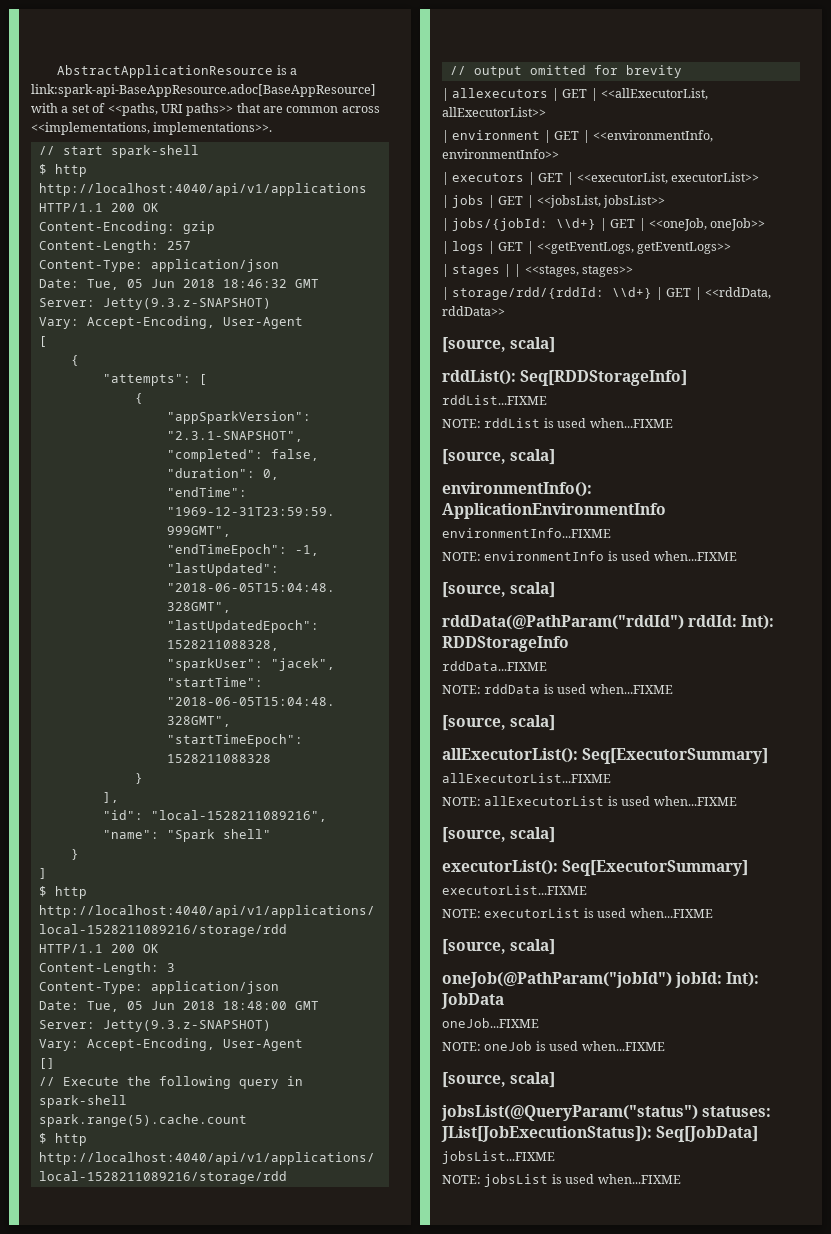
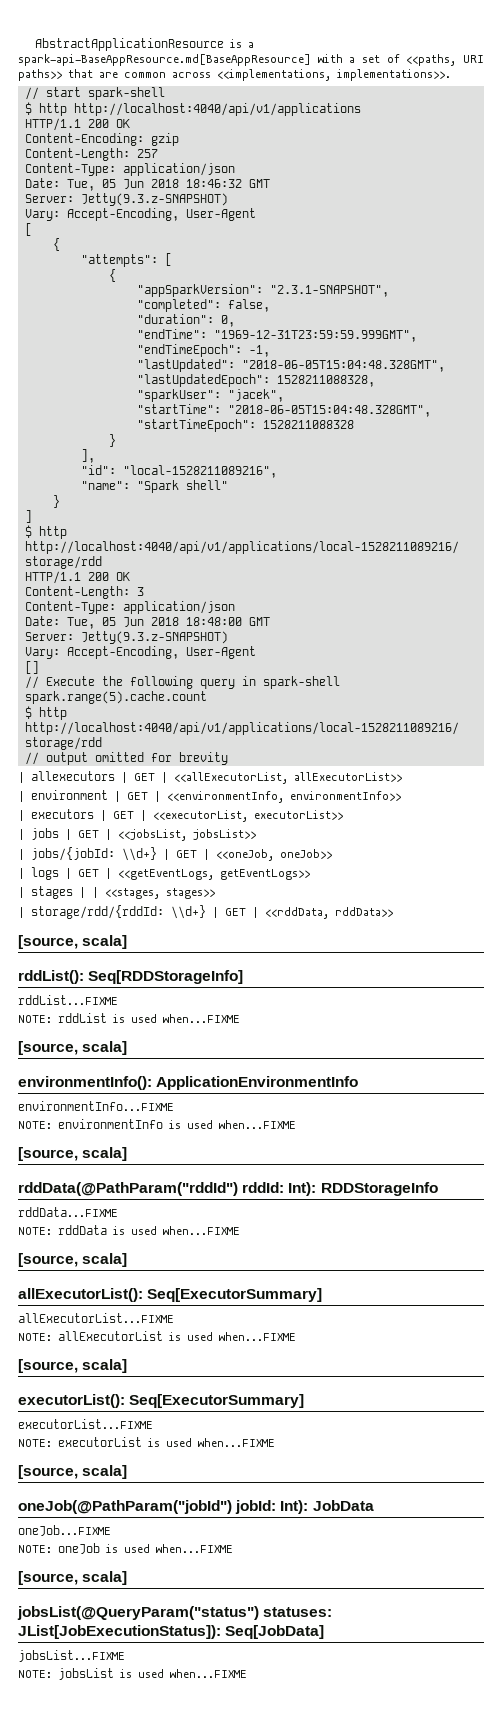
- AbstractApplicationResource is a link:spark-api-BaseAppResource.adoc[BaseAppResource] with a set of <<paths, URI paths>> that are common across <<implementations, implementations>>.
+ AbstractApplicationResource is a spark-api-BaseAppResource.md[BaseAppResource] with a set of <<paths, URI paths>> that are common across <<implementations, implementations>>.

